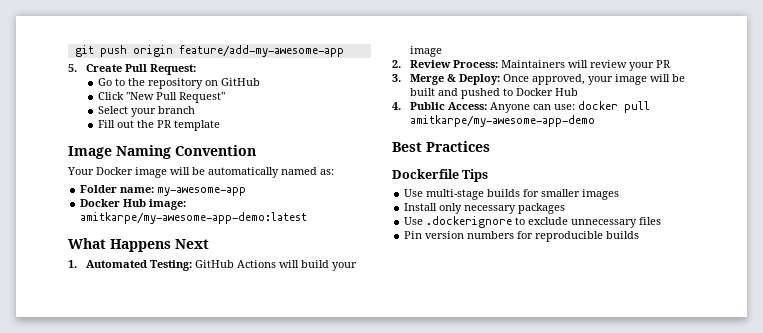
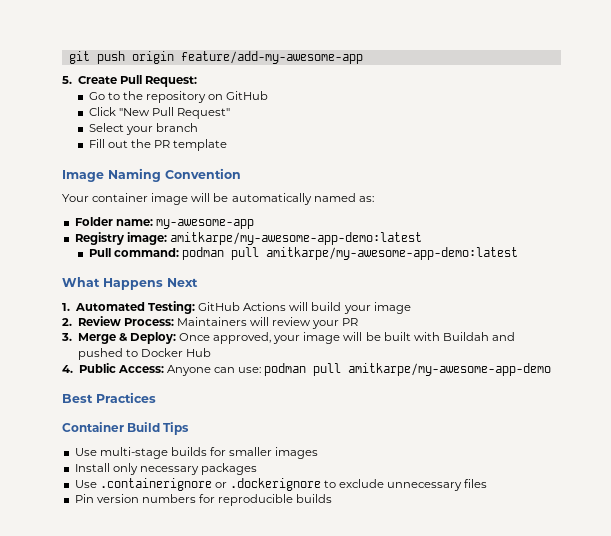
- Your Docker image will be automatically named as:
+ Your container image will be automatically named as:
- Docker Hub image: amitkarpe/my-awesome-app-demo:latest
+ Registry image: amitkarpe/my-awesome-app-demo:latest
+ Pull command: podman pull amitkarpe/my-awesome-app-demo:latest
- 3. Merge & Deploy: Once approved, your image will be built and pushed to Docker Hub
+ 3. Merge & Deploy: Once approved, your image will be built with Buildah and pushed to Docker Hub
- 4. Public Access: Anyone can use: docker pull amitkarpe/my-awesome-app-demo
+ 4. Public Access: Anyone can use: podman pull amitkarpe/my-awesome-app-demo
- Dockerfile Tips
+ Container Build Tips
- Use .dockerignore to exclude unnecessary files
+ Use .containerignore or .dockerignore to exclude unnecessary files

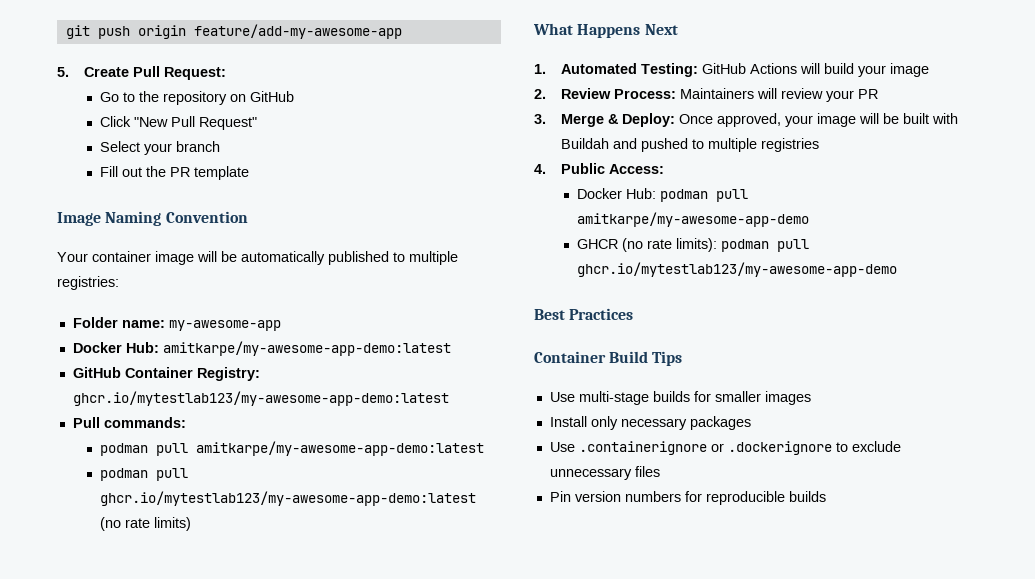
- Your container image will be automatically named as:
+ Your container image will be automatically published to multiple registries:
- Registry image: amitkarpe/my-awesome-app-demo:latest
- Pull command: podman pull amitkarpe/my-awesome-app-demo:latest
+ Docker Hub: amitkarpe/my-awesome-app-demo:latest
+ GitHub Container Registry: ghcr.io/mytestlab123/my-awesome-app-demo:latest
+ Pull commands:
+ podman pull amitkarpe/my-awesome-app-demo:latest
+ podman pull ghcr.io/mytestlab123/my-awesome-app-demo:latest (no rate limits)
- 3. Merge & Deploy: Once approved, your image will be built with Buildah and pushed to Docker Hub
+ 3. Merge & Deploy: Once approved, your image will be built with Buildah and pushed to multiple registries
- 4. Public Access: Anyone can use: podman pull amitkarpe/my-awesome-app-demo
+ 4. Public Access:
+ Docker Hub: podman pull amitkarpe/my-awesome-app-demo
+ GHCR (no rate limits): podman pull ghcr.io/mytestlab123/my-awesome-app-demo

